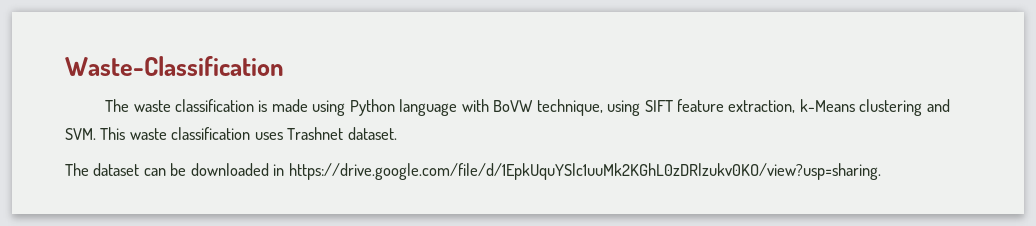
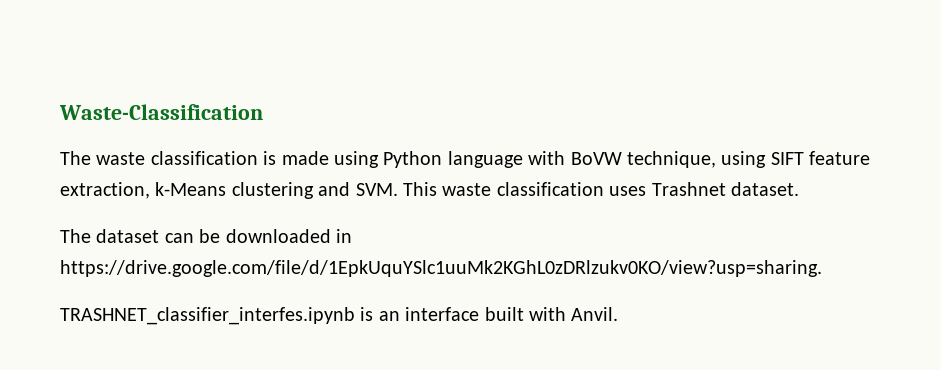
+ TRASHNET_classifier_interfes.ipynb is an interface built with Anvil.

